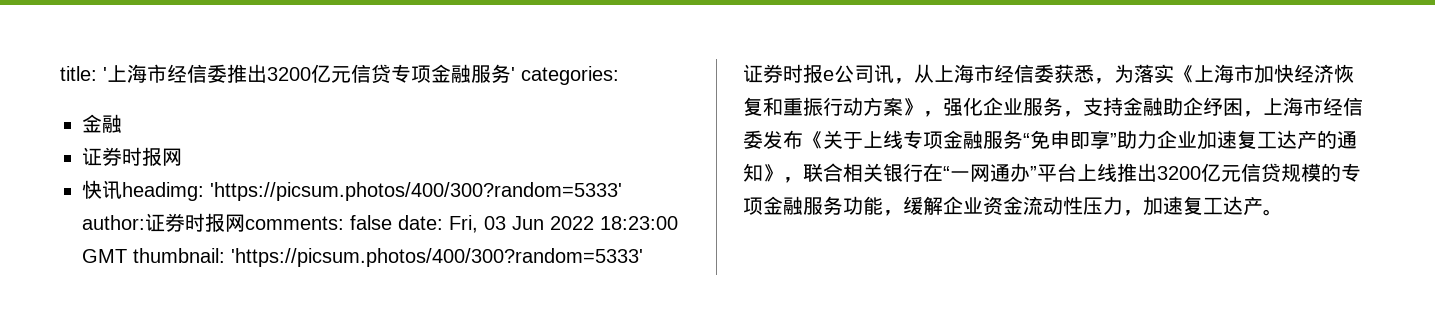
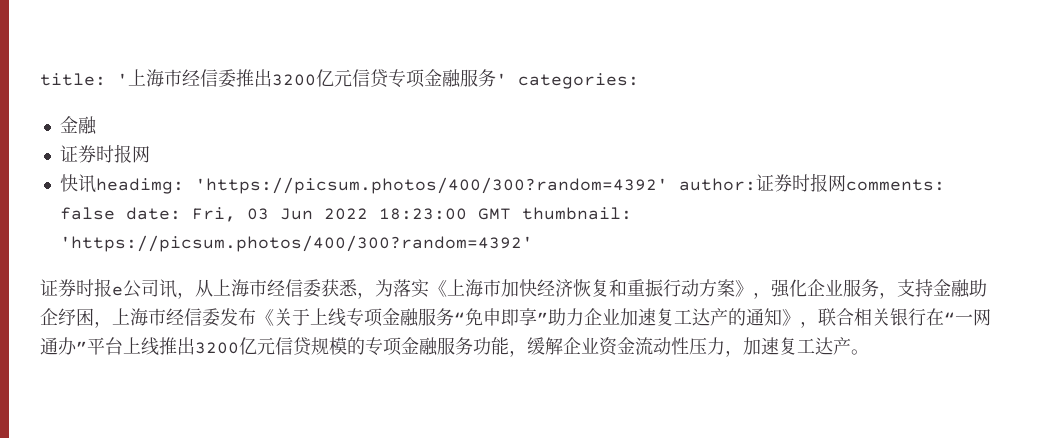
- 快讯headimg: 'https://picsum.photos/400/300?random=5333' author:证券时报网comments: false date: Fri, 03 Jun 2022 18:23:00 GMT thumbnail: 'https://picsum.photos/400/300?random=5333'
+ 快讯headimg: 'https://picsum.photos/400/300?random=4392' author:证券时报网comments: false date: Fri, 03 Jun 2022 18:23:00 GMT thumbnail: 'https://picsum.photos/400/300?random=4392'

